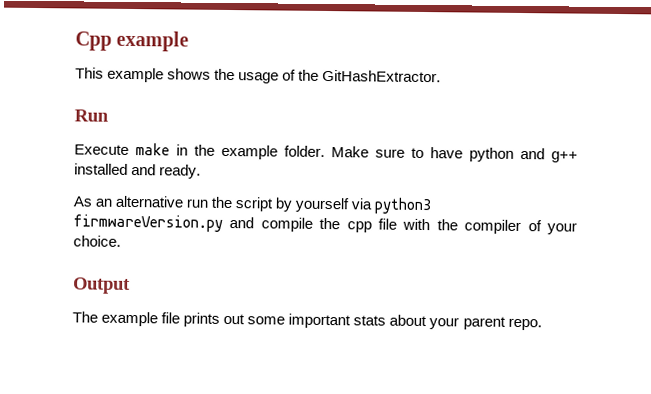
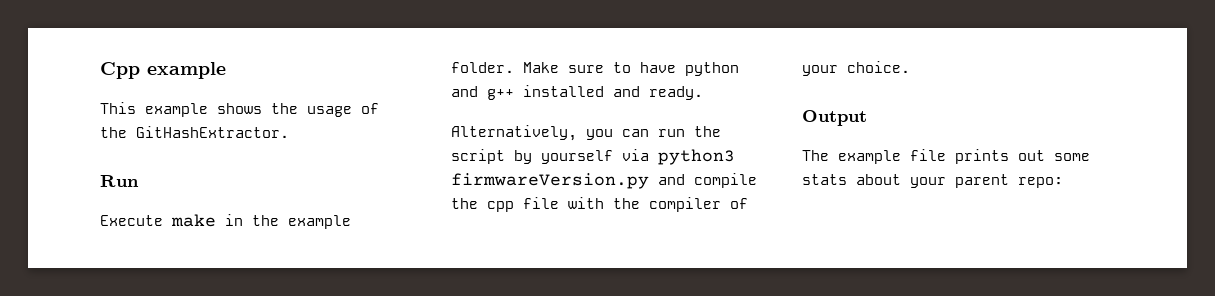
- As an alternative run the script by yourself via python3 firmwareVersion.py and compile the cpp file with the compiler of your choice.
+ Alternatively, you can run the script by yourself via python3 firmwareVersion.py and compile the cpp file with the compiler of your choice.
- The example file prints out some important stats about your parent repo.
+ The example file prints out some stats about your parent repo:

